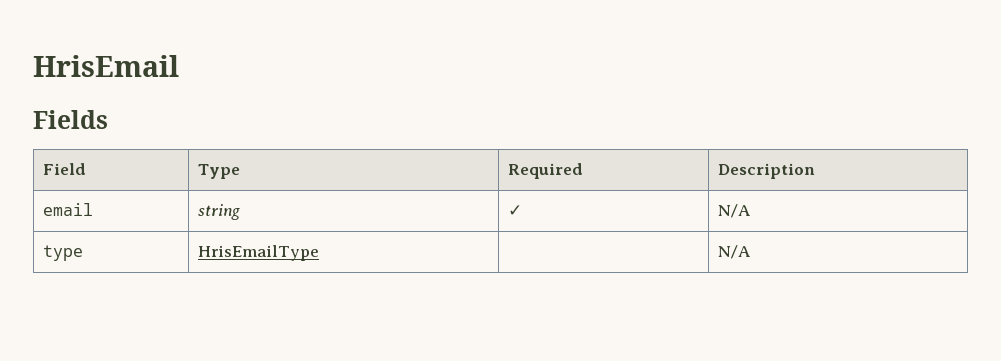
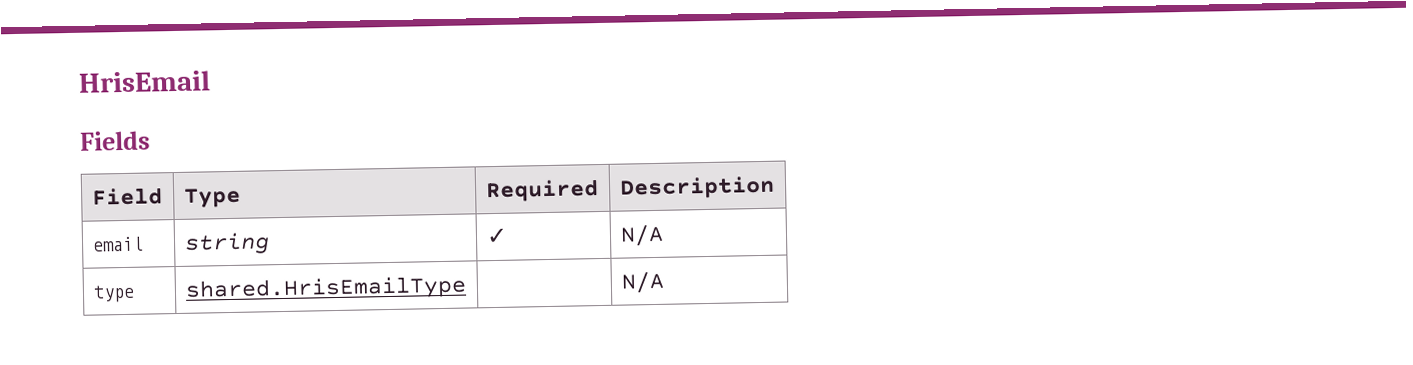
- type | HrisEmailType | | N/A
+ type | shared.HrisEmailType | | N/A

